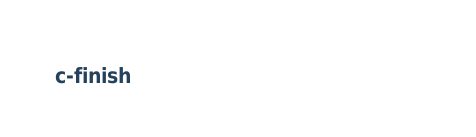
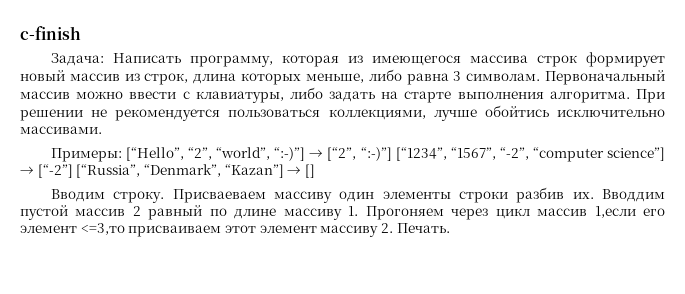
+ Задача: Написать программу, которая из имеющегося массива строк формирует новый массив из строк, длина которых меньше, либо равна 3 символам. Первоначальный массив можно ввести с клавиатуры, либо задать на старте выполнения алгоритма. При решении не рекомендуется пользоваться коллекциями, лучше обойтись исключительно массивами.
+ Примеры: [“Hello”, “2”, “world”, “:-)”] → [“2”, “:-)”] [“1234”, “1567”, “-2”, “computer science”] → [“-2”] [“Russia”, “Denmark”, “Kazan”] → []
+ Вводим строку. Присваеваем массиву один элементы строки разбив их. Вводдим пустой массив 2 равный по длине массиву 1. Прогоняем через цикл массив 1,если его элемент <=3,то присваиваем этот элемент массиву 2. Печать.

